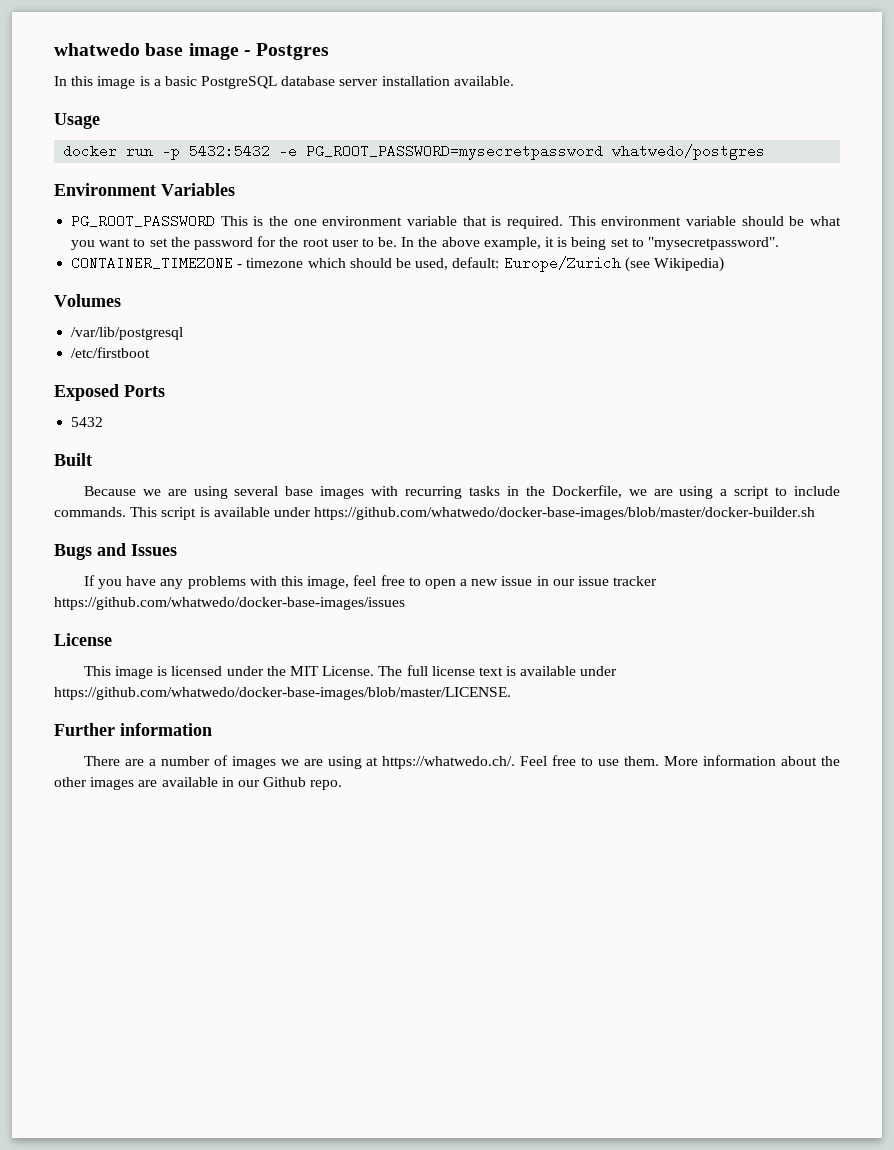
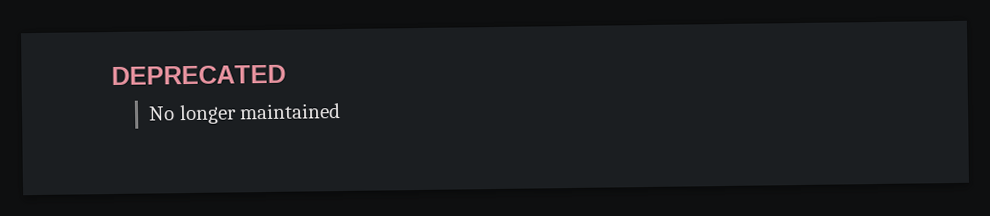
- whatwedo base image - Postgres
- In this image is a basic PostgreSQL database server installation available.
- Usage
- docker run -p 5432:5432 -e PG_ROOT_PASSWORD=mysecretpassword whatwedo/postgres
- Environment Variables
- PG_ROOT_PASSWORD This is the one environment variable that is required. This environment variable should be what you want to set the password for the root user to be. In the above example, it is being set to "mysecretpassword".
- CONTAINER_TIMEZONE - timezone which should be used, default: Europe/Zurich (see Wikipedia)
- Volumes
- /var/lib/postgresql
- /etc/firstboot
- Exposed Ports
- 5432
- Built
- Because we are using several base images with recurring tasks in the Dockerfile, we are using a script to include commands. This script is available under https://github.com/whatwedo/docker-base-images/blob/master/docker-builder.sh
- Bugs and Issues
- If you have any problems with this image, feel free to open a new issue in our issue tracker https://github.com/whatwedo/docker-base-images/issues
- License
- This image is licensed under the MIT License. The full license text is available under https://github.com/whatwedo/docker-base-images/blob/master/LICENSE.
- Further information
- There are a number of images we are using at https://whatwedo.ch/. Feel free to use them. More information about the other images are available in our Github repo.
+ DEPRECATED
+ No longer maintained

